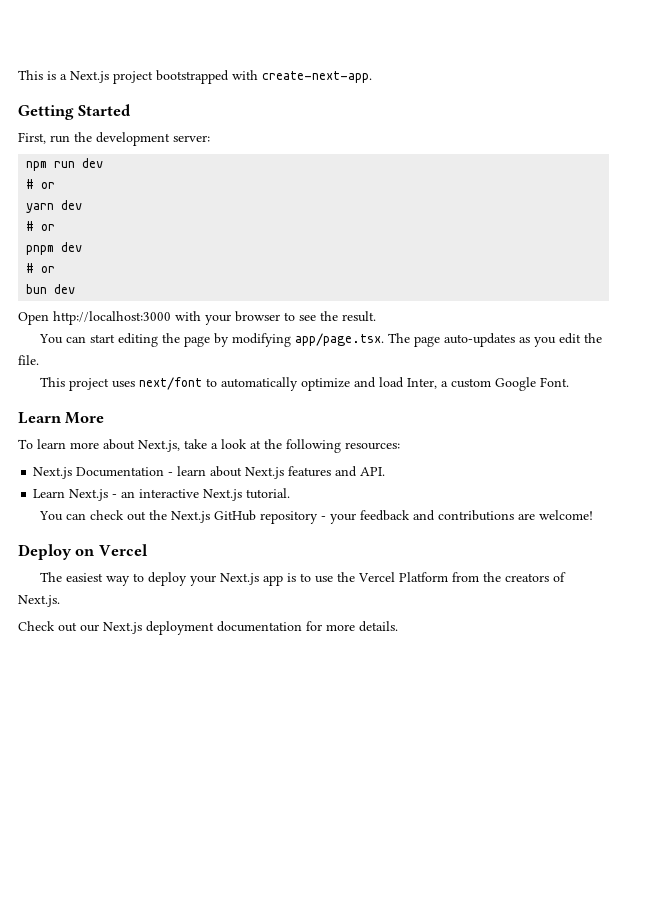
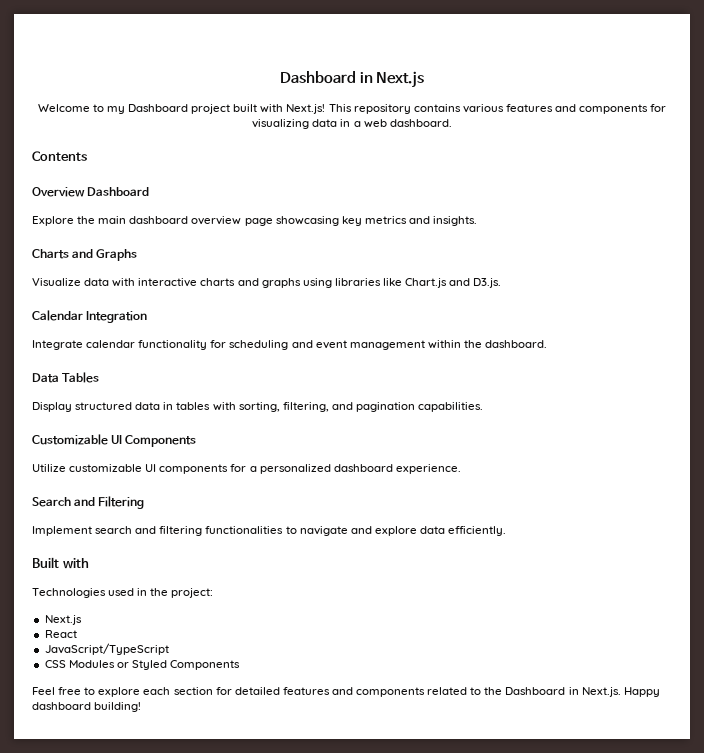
- This is a Next.js project bootstrapped with create-next-app.
- Getting Started
- First, run the development server:
- npm run dev
- # or
- yarn dev
- # or
- pnpm dev
- # or
- bun dev
- Open http://localhost:3000 with your browser to see the result.
- You can start editing the page by modifying app/page.tsx. The page auto-updates as you edit the file.
- This project uses next/font to automatically optimize and load Inter, a custom Google Font.
- Learn More
- To learn more about Next.js, take a look at the following resources:
- Next.js Documentation - learn about Next.js features and API.
- Learn Next.js - an interactive Next.js tutorial.
- You can check out the Next.js GitHub repository - your feedback and contributions are welcome!
- Deploy on Vercel
- The easiest way to deploy your Next.js app is to use the Vercel Platform from the creators of Next.js.
- Check out our Next.js deployment documentation for more details.
+ Dashboard in Next.js
+ Welcome to my Dashboard project built with Next.js! This repository contains various features and components for visualizing data in a web dashboard.
+ Contents
+ Overview Dashboard
+ Explore the main dashboard overview page showcasing key metrics and insights.
+ Charts and Graphs
+ Visualize data with interactive charts and graphs using libraries like Chart.js and D3.js.
+ Calendar Integration
+ Integrate calendar functionality for scheduling and event management within the dashboard.
+ Data Tables
+ Display structured data in tables with sorting, filtering, and pagination capabilities.
+ Customizable UI Components
+ Utilize customizable UI components for a personalized dashboard experience.
+ Search and Filtering
+ Implement search and filtering functionalities to navigate and explore data efficiently.
+ Built with
+ Technologies used in the project:
+ Next.js
+ React
+ JavaScript/TypeScript
+ CSS Modules or Styled Components
+ Feel free to explore each section for detailed features and components related to the Dashboard in Next.js. Happy dashboard building!

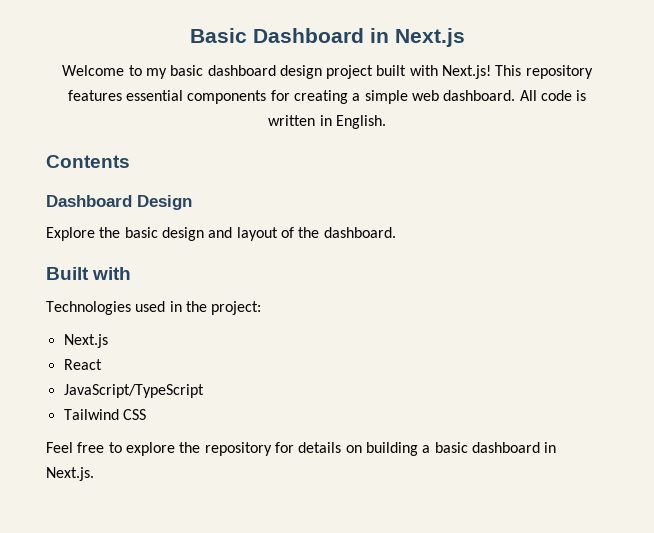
- Dashboard in Next.js
+ Basic Dashboard in Next.js
- Welcome to my Dashboard project built with Next.js!
+ Welcome to my basic dashboard design project built with Next.js!
- This repository contains various features and components for visualizing data in a web dashboard.
+ This repository features essential components for creating a simple web dashboard. All code is written in English.
- Overview Dashboard
+ Dashboard Design
- Explore the main dashboard overview page showcasing key metrics and insights.
- Charts and Graphs
- Visualize data with interactive charts and graphs using libraries like Chart.js and D3.js.
- Calendar Integration
- Integrate calendar functionality for scheduling and event management within the dashboard.
- Data Tables
- Display structured data in tables with sorting, filtering, and pagination capabilities.
- Customizable UI Components
- Utilize customizable UI components for a personalized dashboard experience.
- Search and Filtering
- Implement search and filtering functionalities to navigate and explore data efficiently.
+ Explore the basic design and layout of the dashboard.
- CSS Modules or Styled Components
+ Tailwind CSS
- Feel free to explore each section for detailed features and components related to the Dashboard in Next.js. Happy dashboard building!
+ Feel free to explore the repository for details on building a basic dashboard in Next.js.

